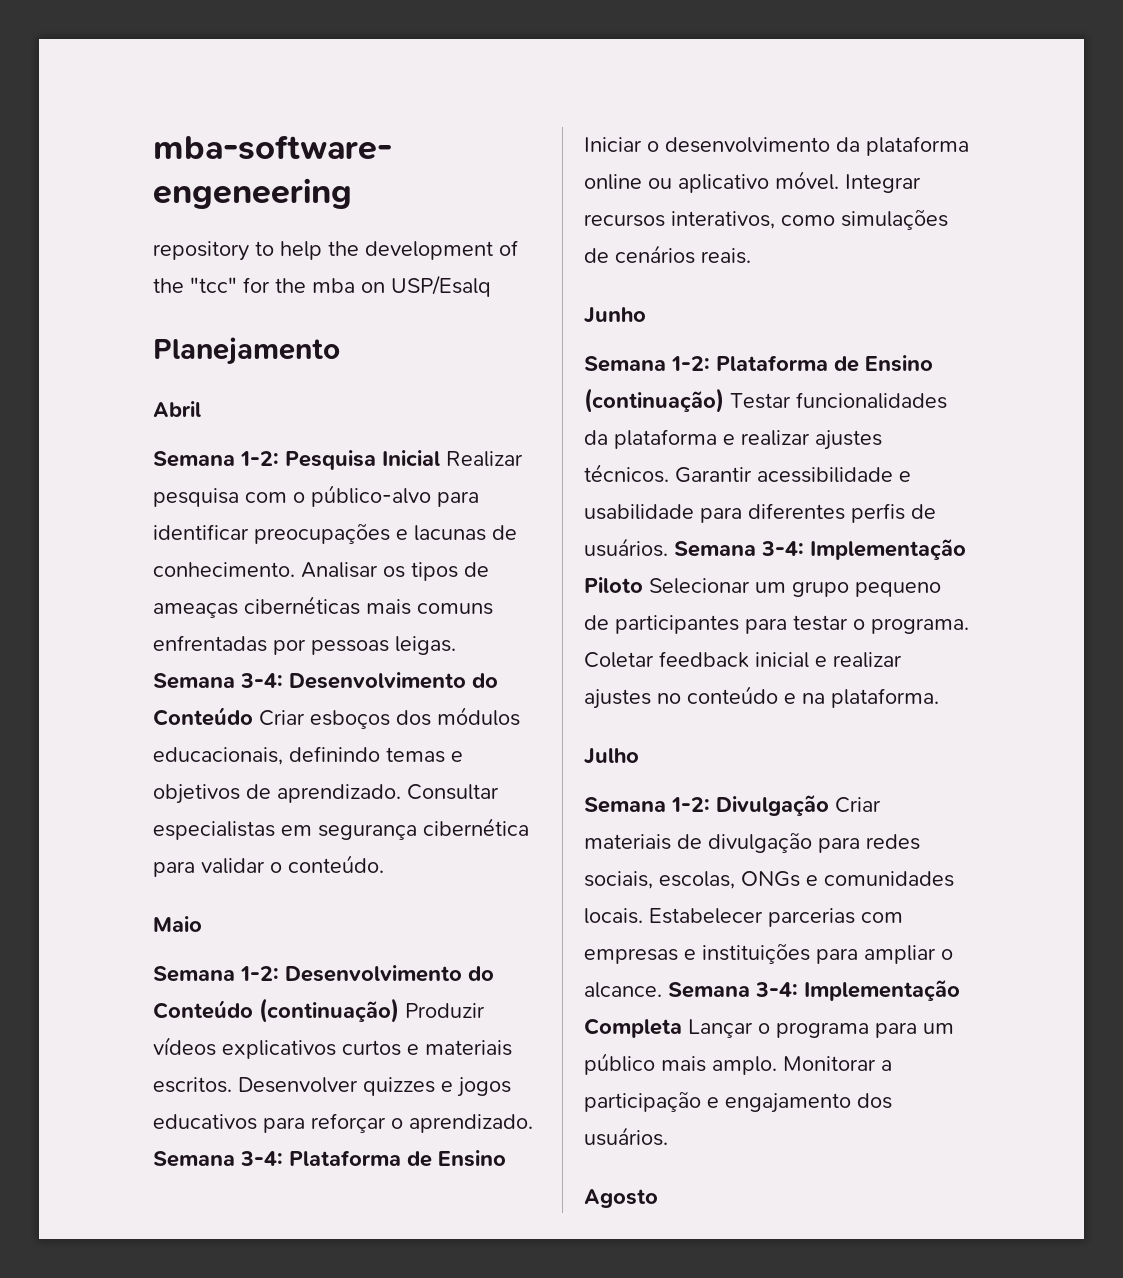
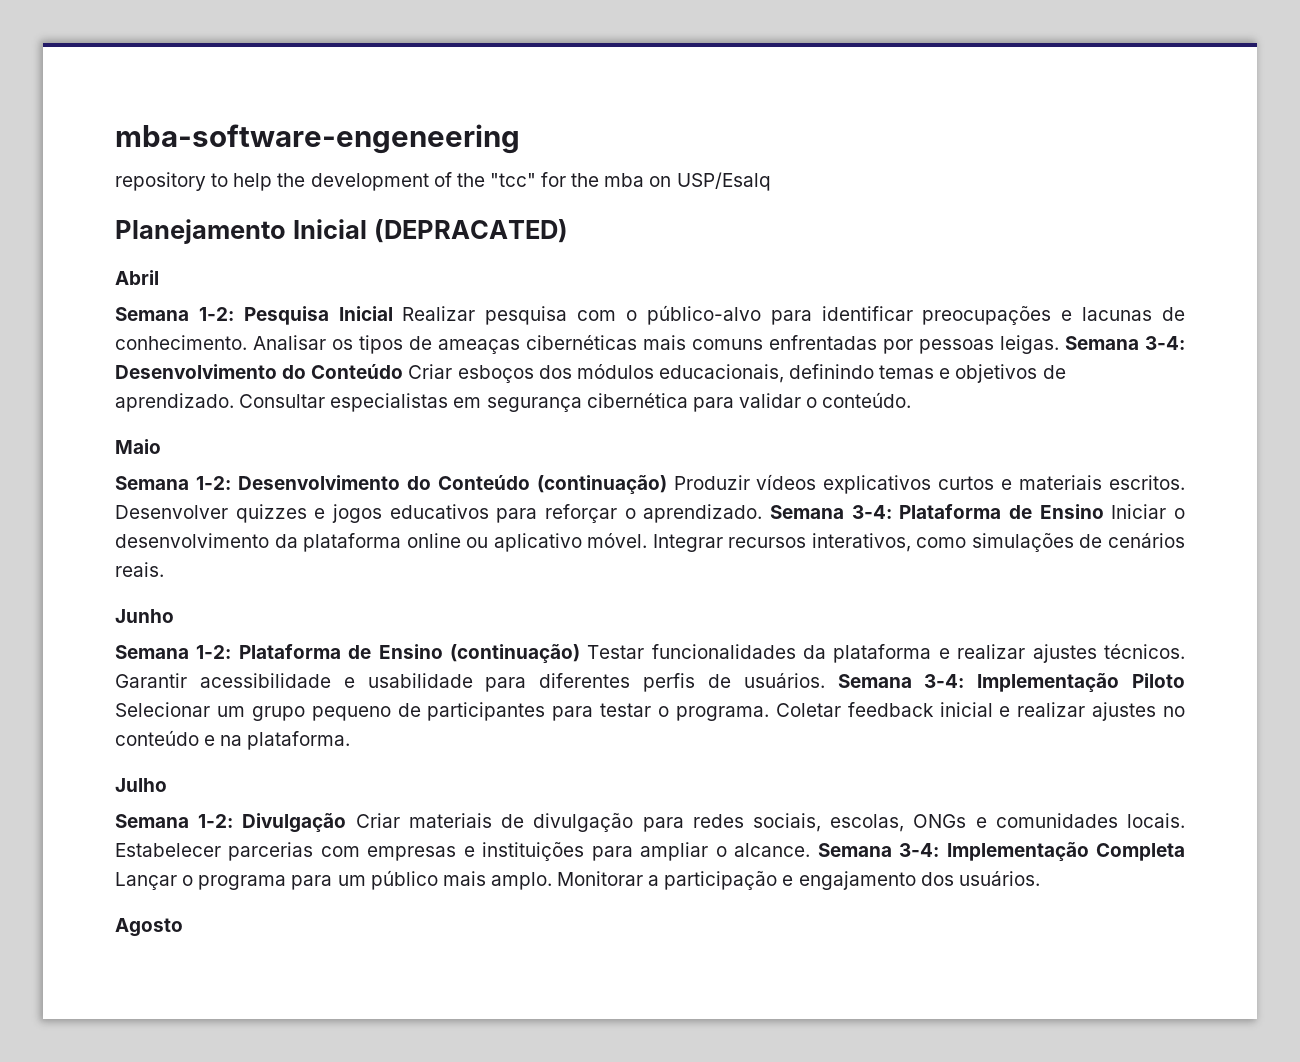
- Planejamento
+ Planejamento Inicial (DEPRACATED)

